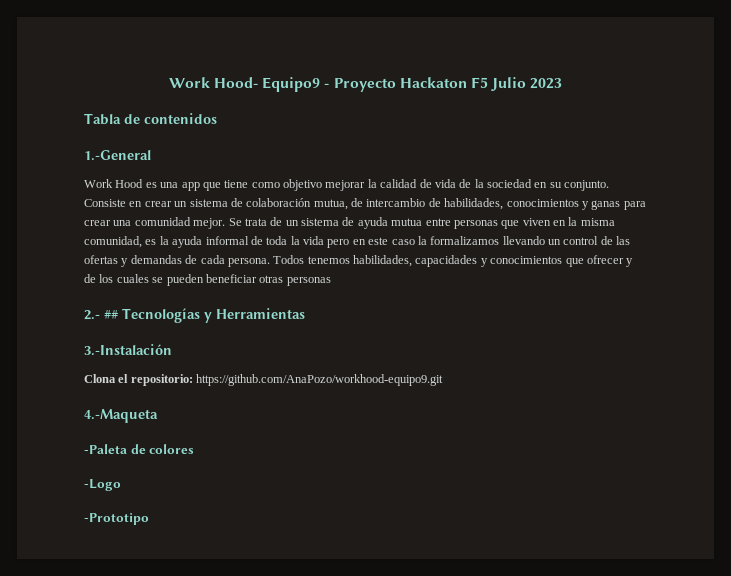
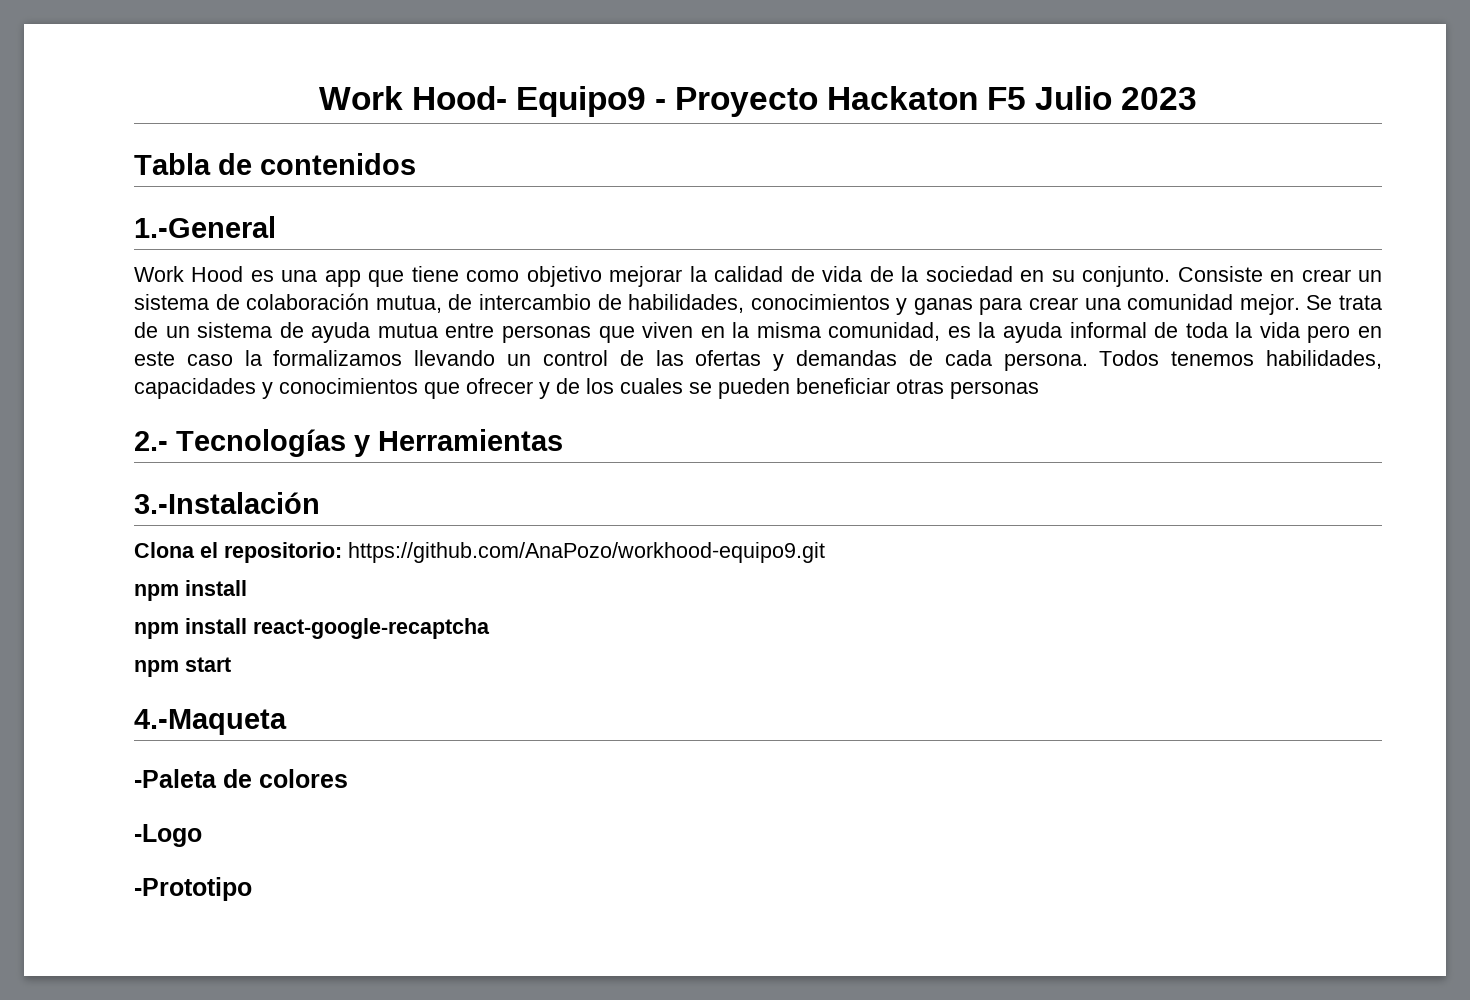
- 2.- ## Tecnologías y Herramientas
+ 2.- Tecnologías y Herramientas
  Clona el repositorio: https://github.com/AnaPozo/workhood-equipo9.git
+ npm install
+ npm install react-google-recaptcha
+ npm start

